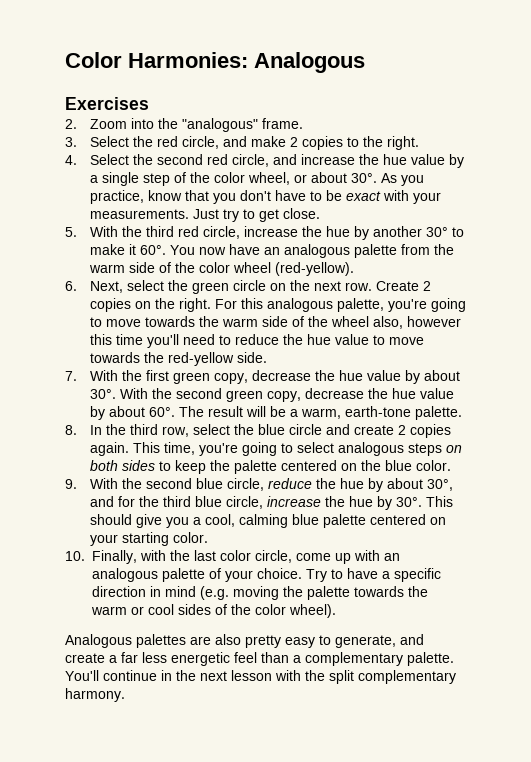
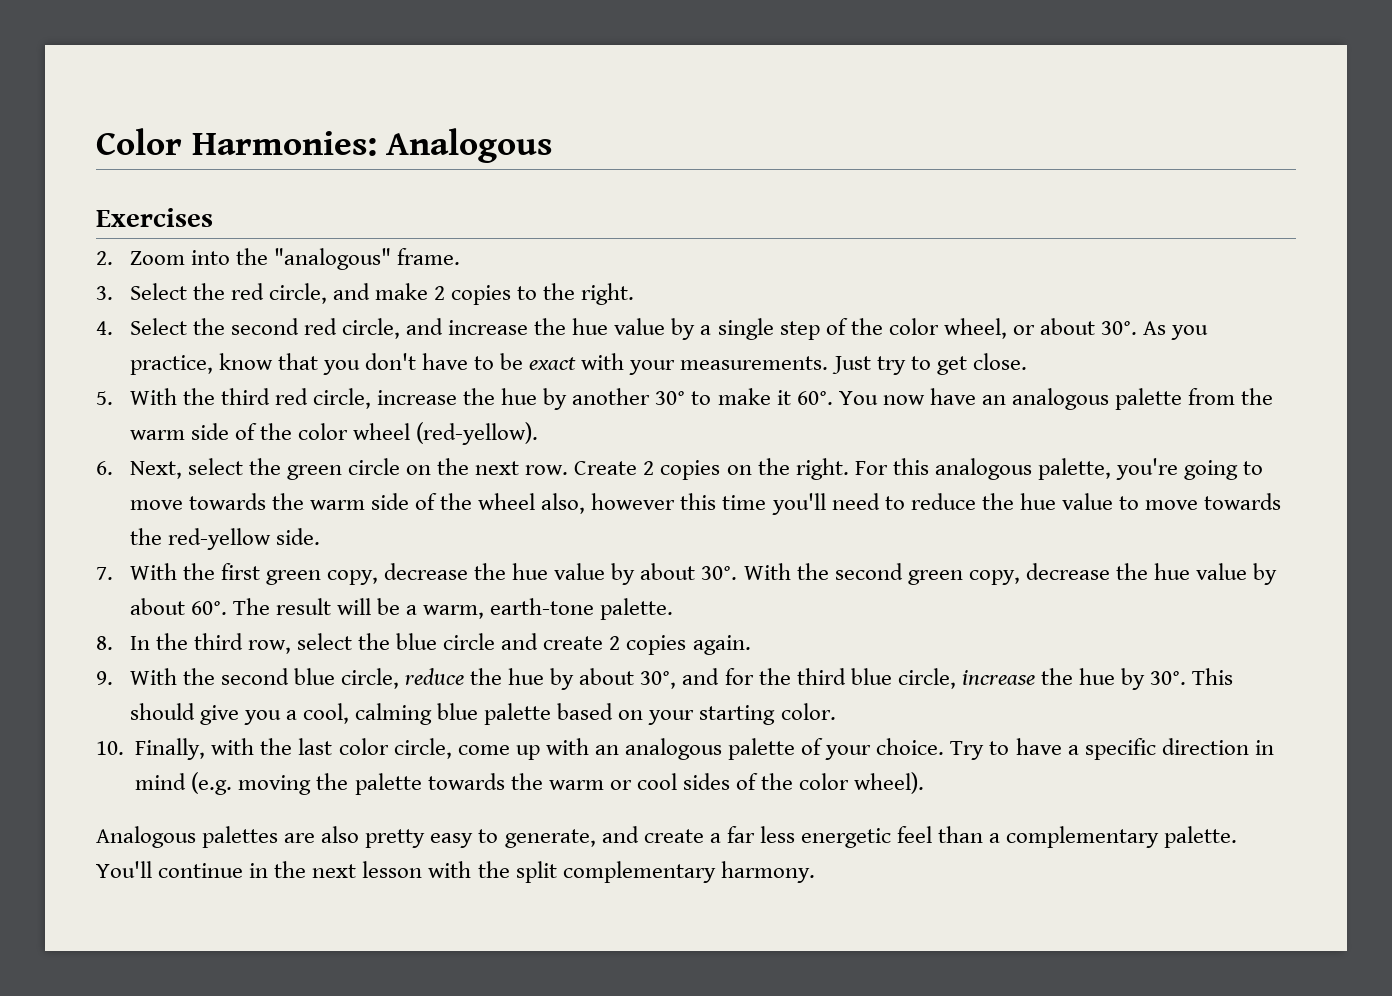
- This time, you're going to select analogous steps on both sides to keep the palette centered on the blue color.
- This should give you a cool, calming blue palette centered on your starting color.
+ This should give you a cool, calming blue palette based on your starting color.

